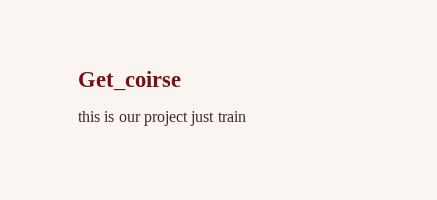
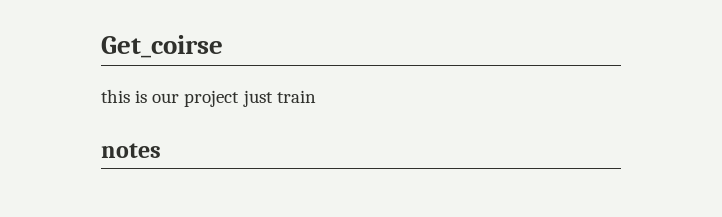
+ notes

